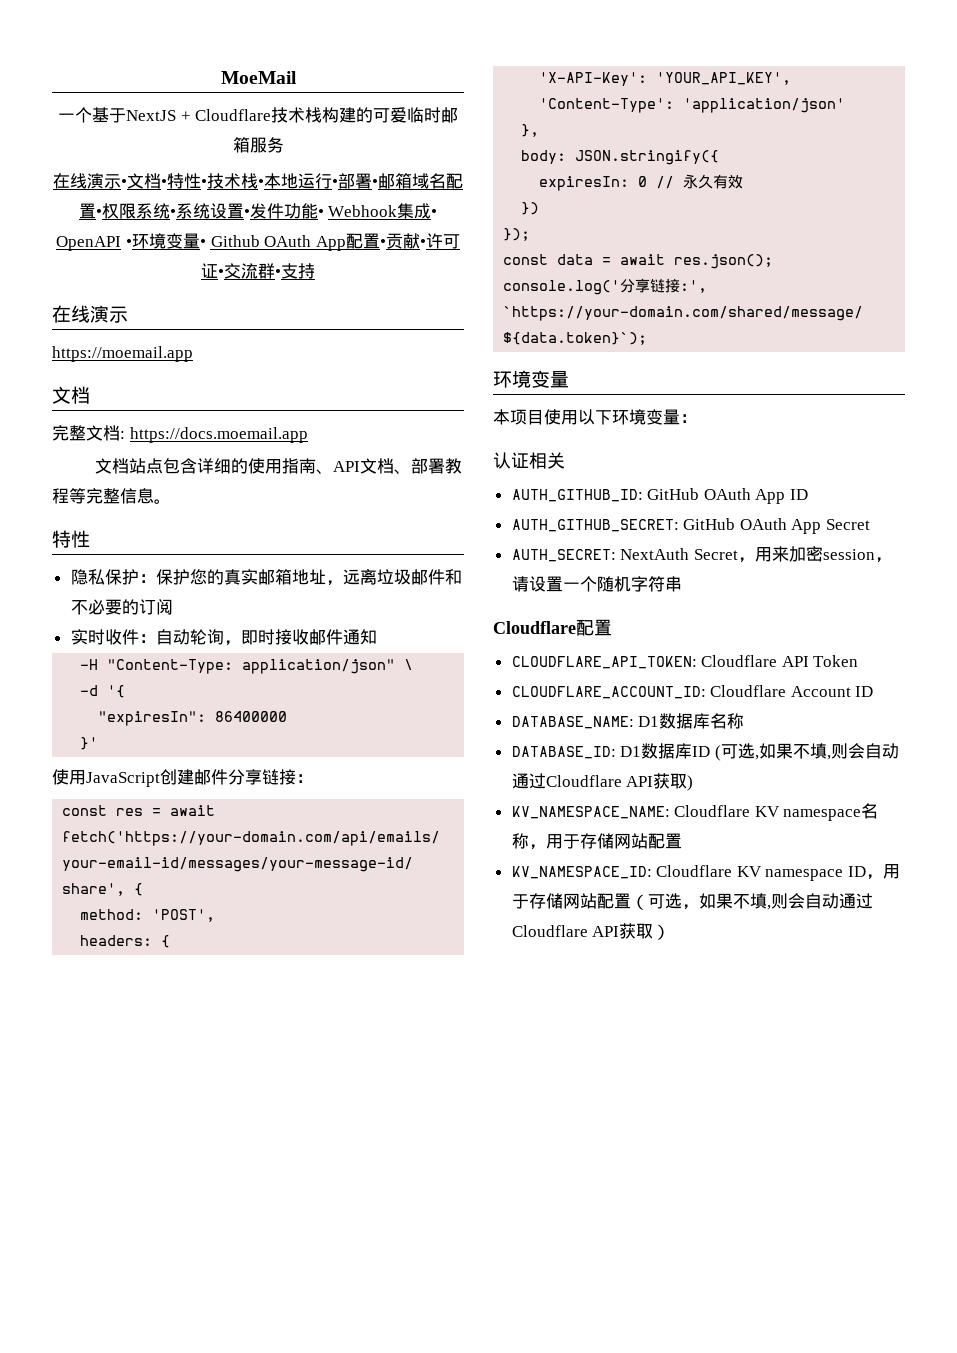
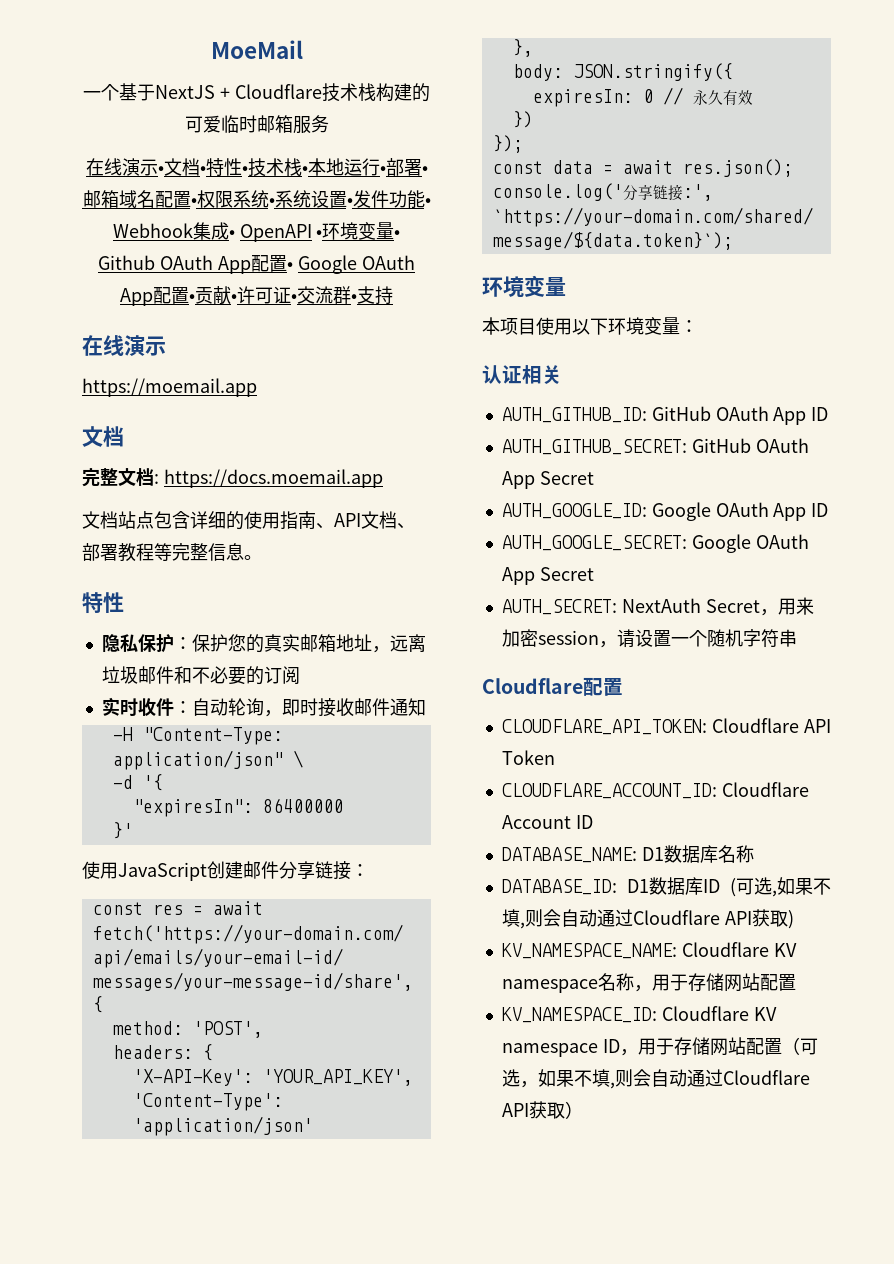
- 在线演示•文档•特性•技术栈•本地运行•部署•邮箱域名配置•权限系统•系统设置•发件功能• Webhook集成• OpenAPI •环境变量• Github OAuth App配置•贡献•许可证•交流群•支持
+ 在线演示•文档•特性•技术栈•本地运行•部署•邮箱域名配置•权限系统•系统设置•发件功能• Webhook集成• OpenAPI •环境变量• Github OAuth App配置• Google OAuth App配置•贡献•许可证•交流群•支持
+ AUTH_GOOGLE_ID: Google OAuth App ID
+ AUTH_GOOGLE_SECRET: Google OAuth App Secret

